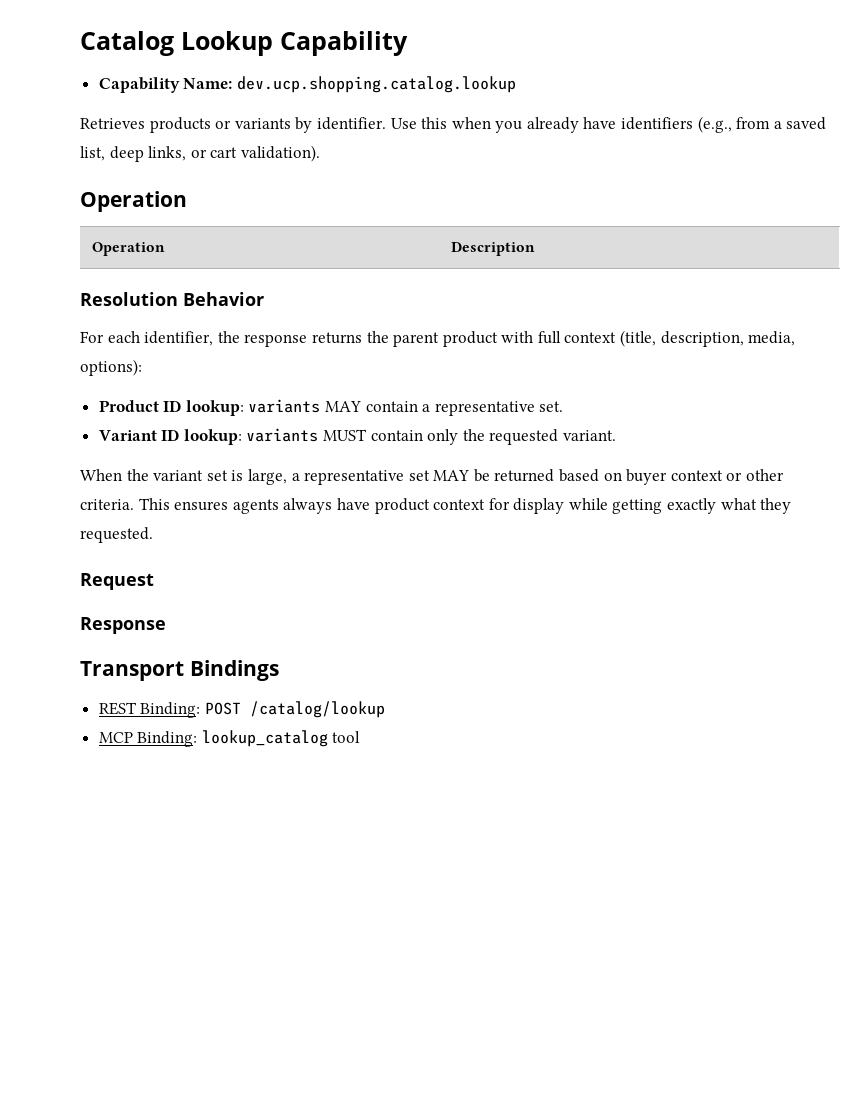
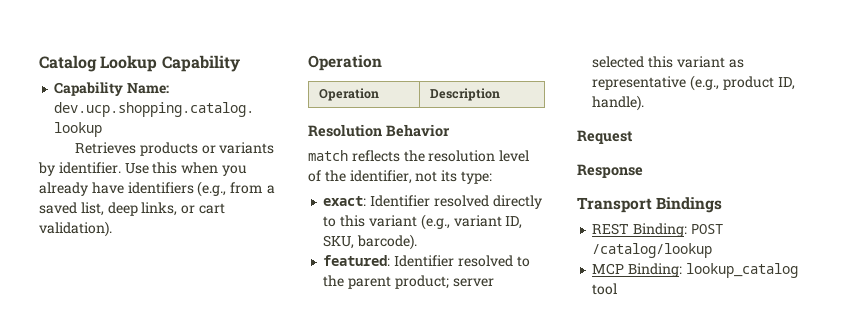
- For each identifier, the response returns the parent product with full context (title, description, media, options):
- Product ID lookup: variants MAY contain a representative set.
- Variant ID lookup: variants MUST contain only the requested variant.
- When the variant set is large, a representative set MAY be returned based on buyer context or other criteria. This ensures agents always have product context for display while getting exactly what they requested.
+ match reflects the resolution level of the identifier, not its type:
+ exact: Identifier resolved directly to this variant (e.g., variant ID, SKU, barcode).
+ featured: Identifier resolved to the parent product; server selected this variant as representative (e.g., product ID, handle).

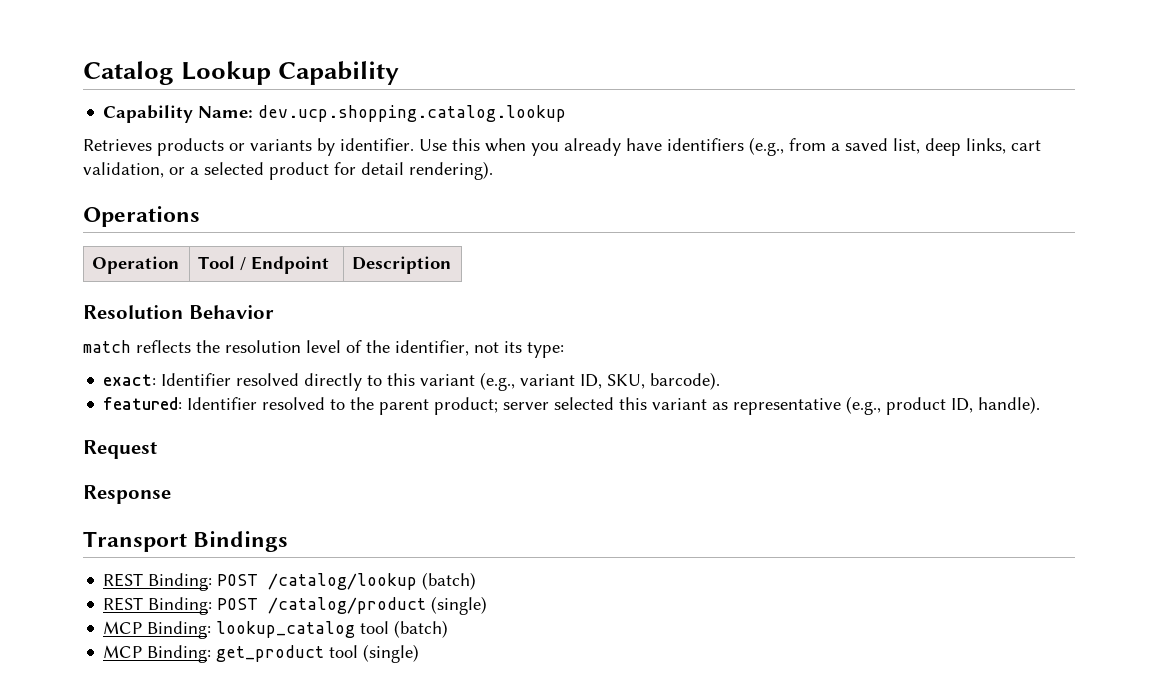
- Use this when you already have identifiers (e.g., from a saved list, deep links, or cart validation).
- Operation
- Operation | Description
+ Use this when you already have identifiers (e.g., from a saved list, deep links, cart validation, or a selected product for detail rendering).
+ Operations
+ Operation | Tool / Endpoint | Description
- REST Binding: POST /catalog/lookup
- MCP Binding: lookup_catalog tool
+ REST Binding: POST /catalog/lookup (batch)
+ REST Binding: POST /catalog/product (single)
+ MCP Binding: lookup_catalog tool (batch)
+ MCP Binding: get_product tool (single)

